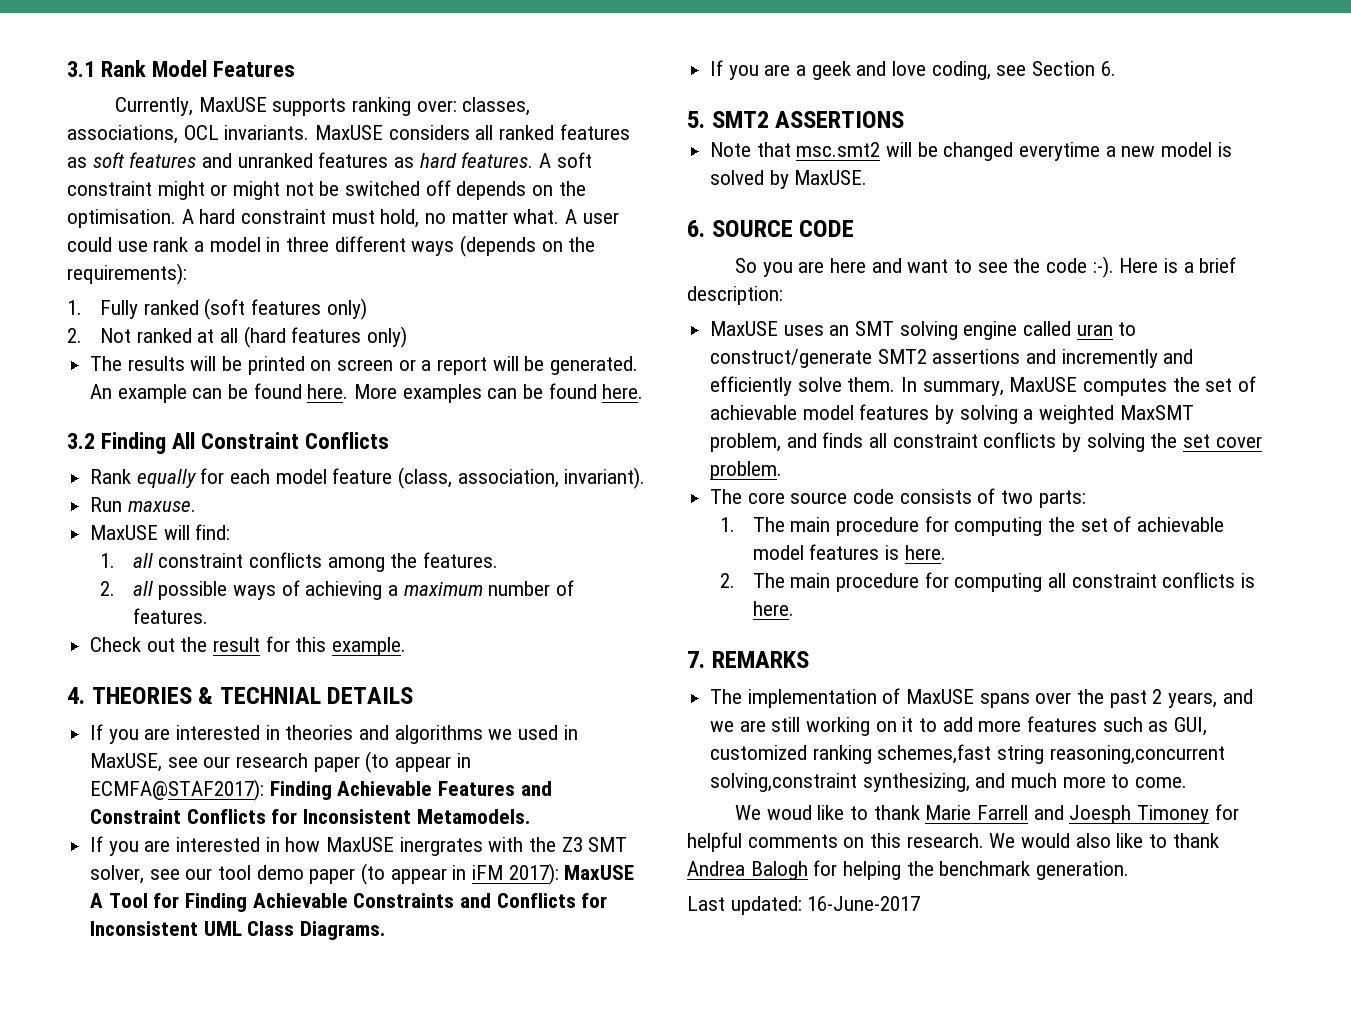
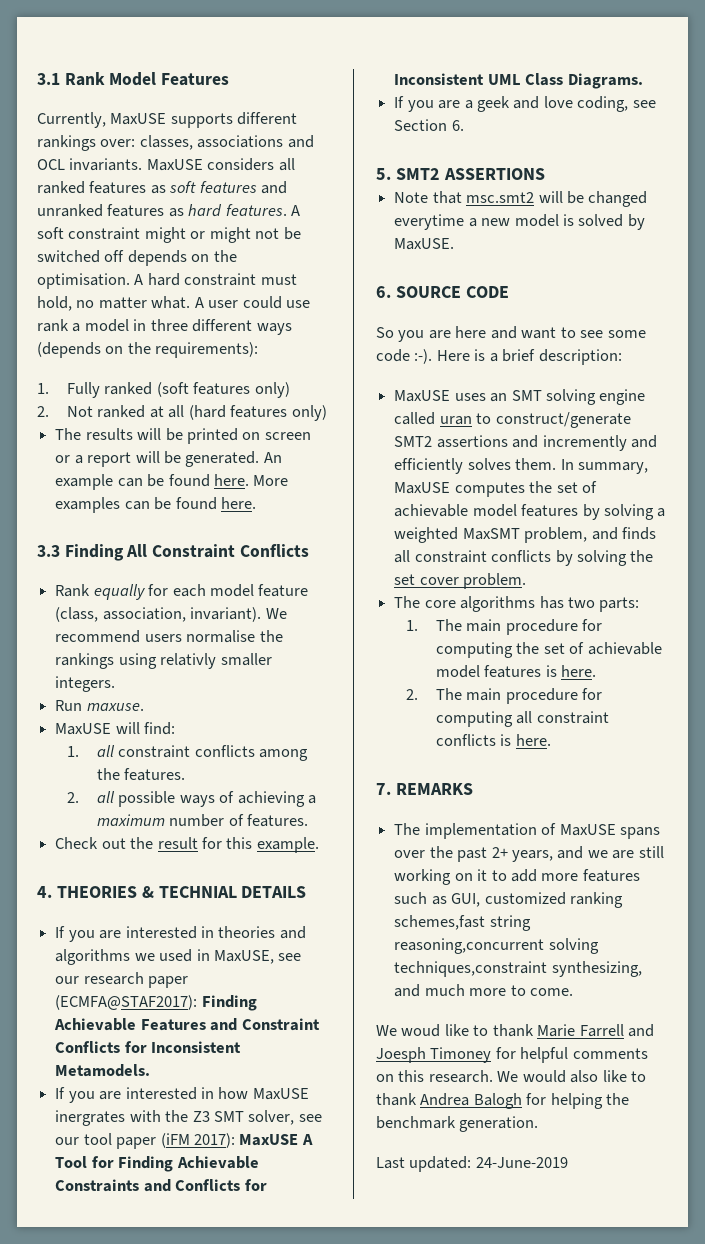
- Currently, MaxUSE supports ranking over: classes, associations, OCL invariants.
+ Currently, MaxUSE supports different rankings over: classes, associations and OCL invariants.
- 3.2 Finding All Constraint Conflicts
+ 3.3 Finding All Constraint Conflicts
+ We recommend users normalise the rankings using relativly smaller integers.
- If you are interested in theories and algorithms we used in MaxUSE, see our research paper (to appear in ECMFA@STAF2017): Finding Achievable Features and Constraint Conflicts for Inconsistent Metamodels.
+ If you are interested in theories and algorithms we used in MaxUSE, see our research paper (ECMFA@STAF2017): Finding Achievable Features and Constraint Conflicts for Inconsistent Metamodels.
- If you are interested in how MaxUSE inergrates with the Z3 SMT solver, see our tool demo paper (to appear in iFM 2017): MaxUSE A Tool for Finding Achievable Constraints and Conflicts for Inconsistent UML Class Diagrams.
+ If you are interested in how MaxUSE inergrates with the Z3 SMT solver, see our tool paper (iFM 2017): MaxUSE A Tool for Finding Achievable Constraints and Conflicts for Inconsistent UML Class Diagrams.
- So you are here and want to see the code :-).
+ So you are here and want to see some code :-).
- MaxUSE uses an SMT solving engine called uran to construct/generate SMT2 assertions and incremently and efficiently solve them.
+ MaxUSE uses an SMT solving engine called uran to construct/generate SMT2 assertions and incremently and efficiently solves them.
- The core source code consists of two parts:
+ The core algorithms has two parts:
- The implementation of MaxUSE spans over the past 2 years, and we are still working on it to add more features such as GUI, customized ranking schemes,fast string reasoning,concurrent solving,constraint synthesizing, and much more to come.
+ The implementation of MaxUSE spans over the past 2+ years, and we are still working on it to add more features such as GUI, customized ranking schemes,fast string reasoning,concurrent solving techniques,constraint synthesizing, and much more to come.
- Last updated: 16-June-2017
+ Last updated: 24-June-2019

